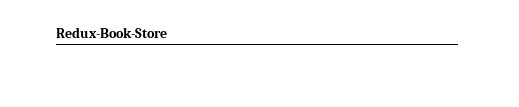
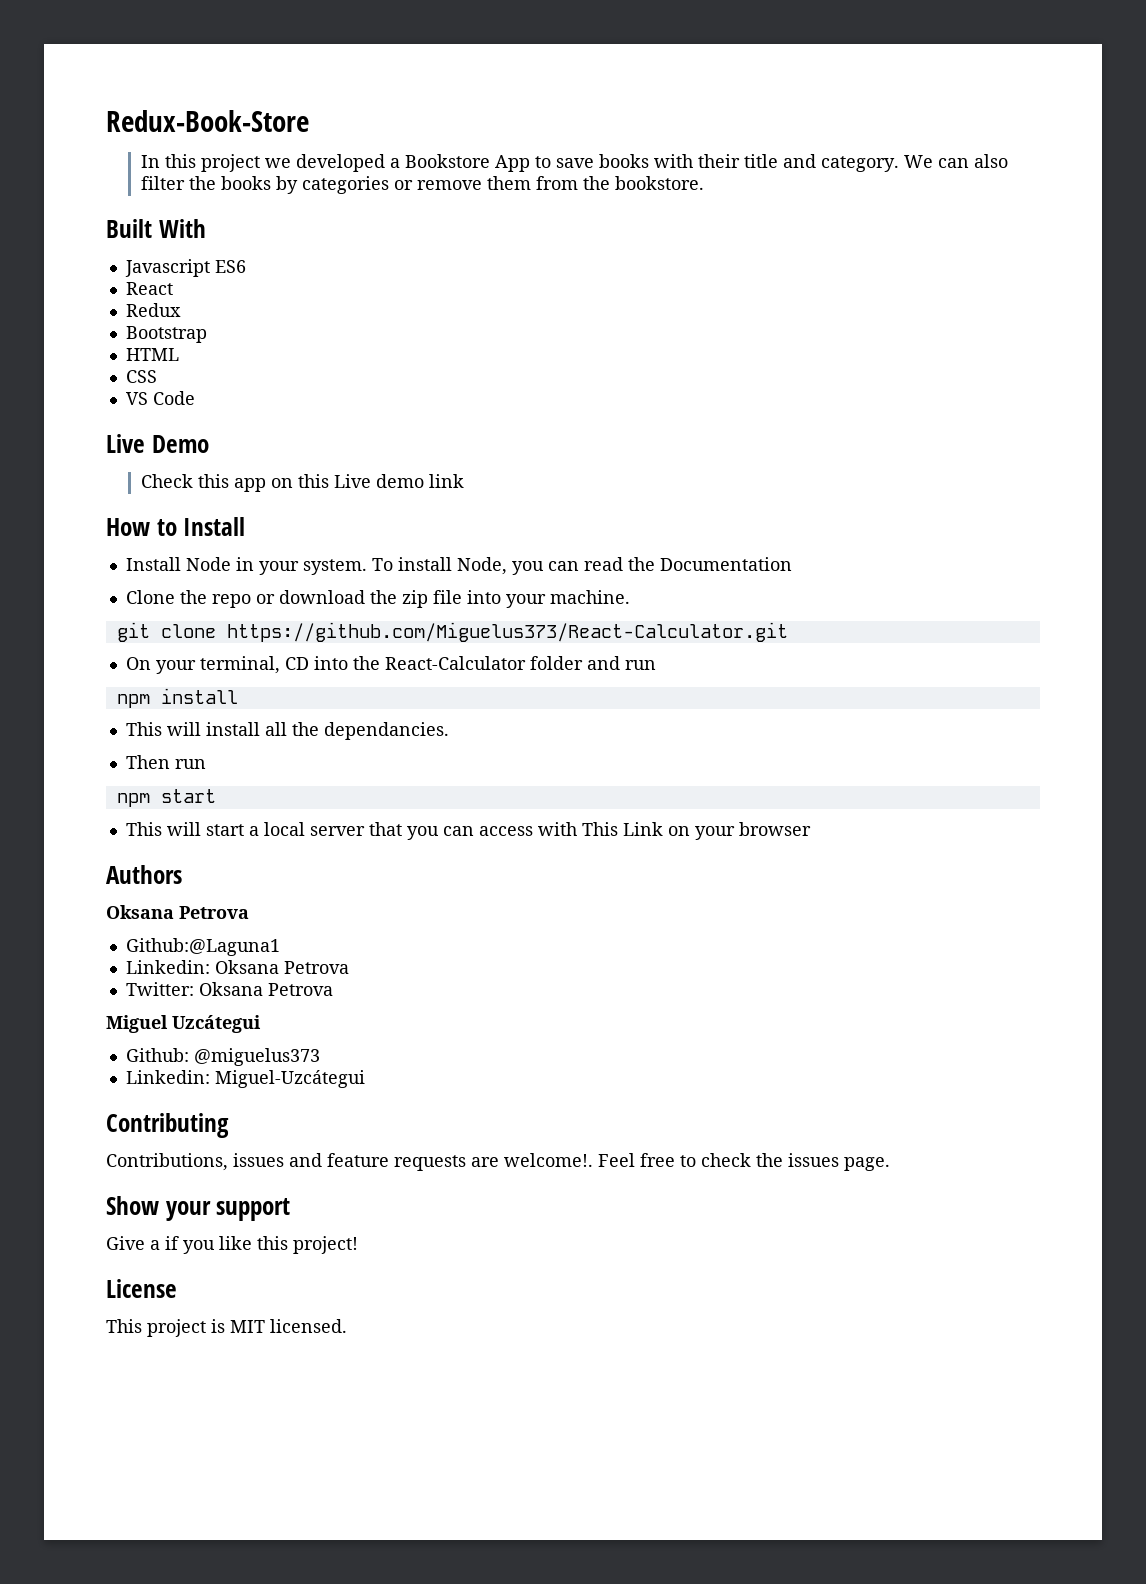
+ In this project we developed a Bookstore App to save books with their title and category. We can also filter the books by categories or remove them from the bookstore.
+ Built With
+ Javascript ES6
+ React
+ Redux
+ Bootstrap
+ HTML
+ CSS
+ VS Code
+ Live Demo
+ Check this app on this Live demo link
+ How to Install
+ Install Node in your system. To install Node, you can read the Documentation
+ Clone the repo or download the zip file into your machine.
+ git clone https://github.com/Miguelus373/React-Calculator.git
+ On your terminal, CD into the React-Calculator folder and run
+ npm install
+ This will install all the dependancies.
+ Then run
+ npm start
+ This will start a local server that you can access with This Link on your browser
+ Authors
+ Oksana Petrova
+ Github:@Laguna1
+ Linkedin: Oksana Petrova
+ Twitter: Oksana Petrova
+ Miguel Uzcátegui
+ Github: @miguelus373
+ Linkedin: Miguel-Uzcátegui
+ Contributing
+ Contributions, issues and feature requests are welcome!. Feel free to check the issues page.
+ Show your support
+ Give a if you like this project!
+ License
+ This project is MIT licensed.

